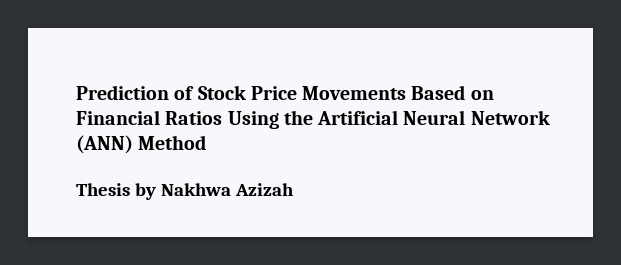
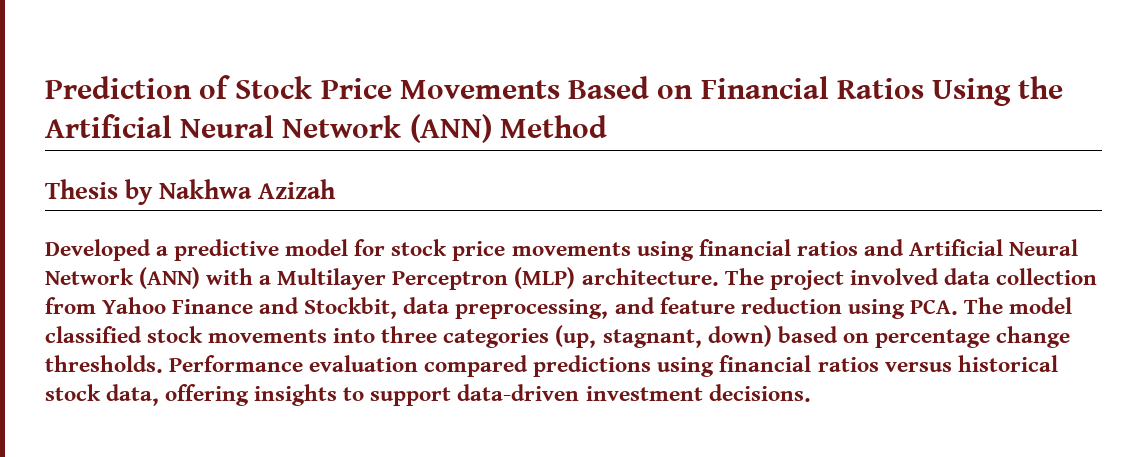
+ Developed a predictive model for stock price movements using financial ratios and Artificial Neural Network (ANN) with a Multilayer Perceptron (MLP) architecture. The project involved data collection from Yahoo Finance and Stockbit, data preprocessing, and feature reduction using PCA. The model classified stock movements into three categories (up, stagnant, down) based on percentage change thresholds. Performance evaluation compared predictions using financial ratios versus historical stock data, offering insights to support data-driven investment decisions.

